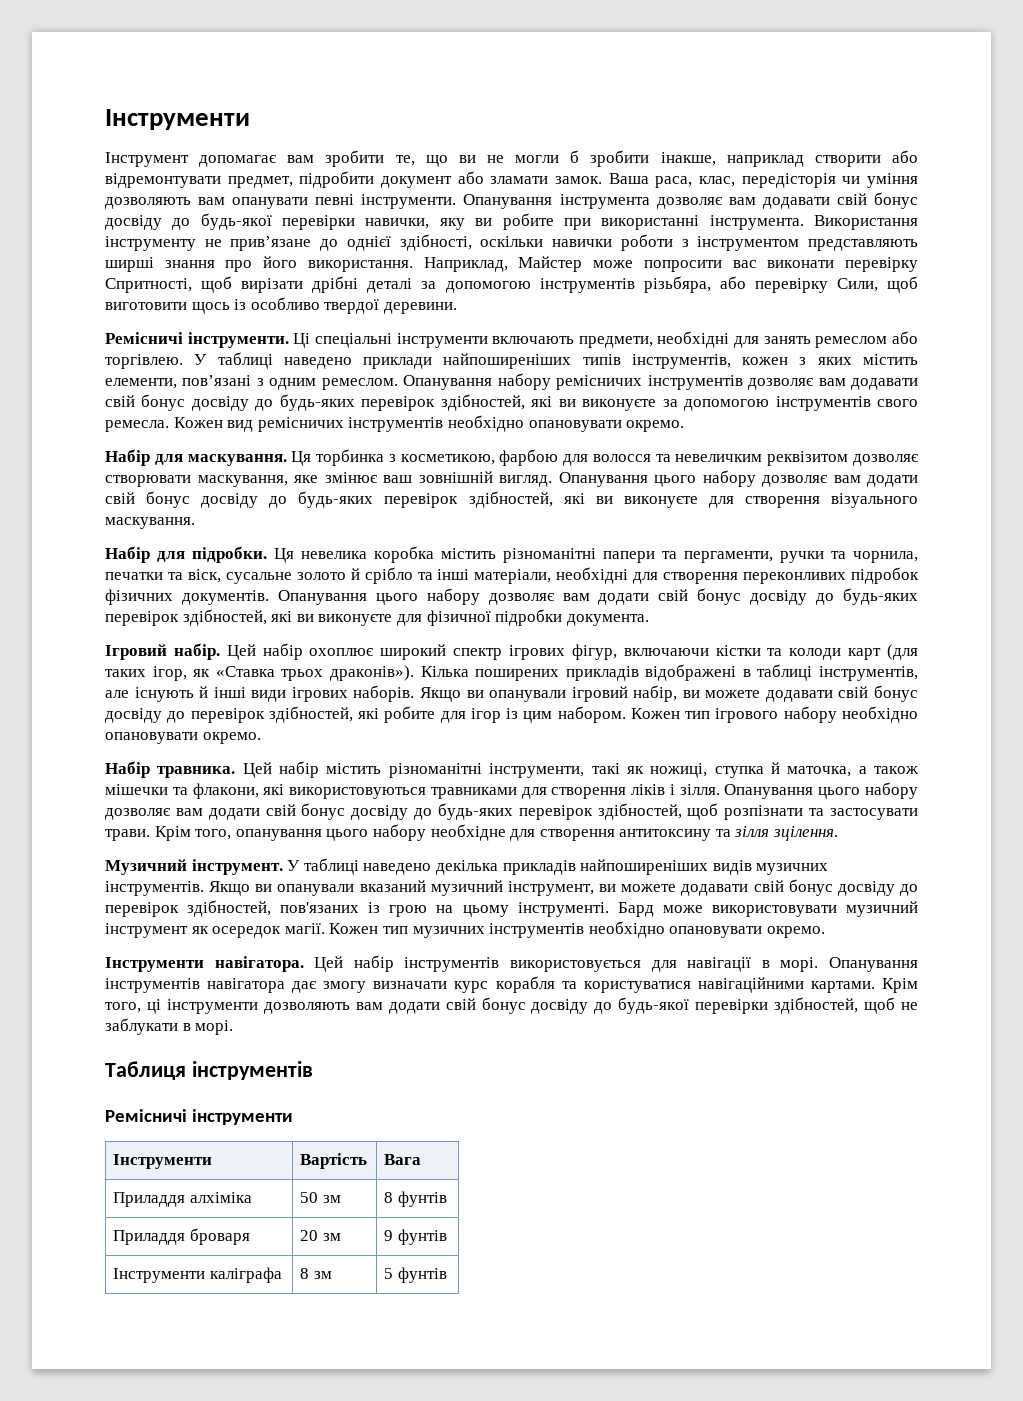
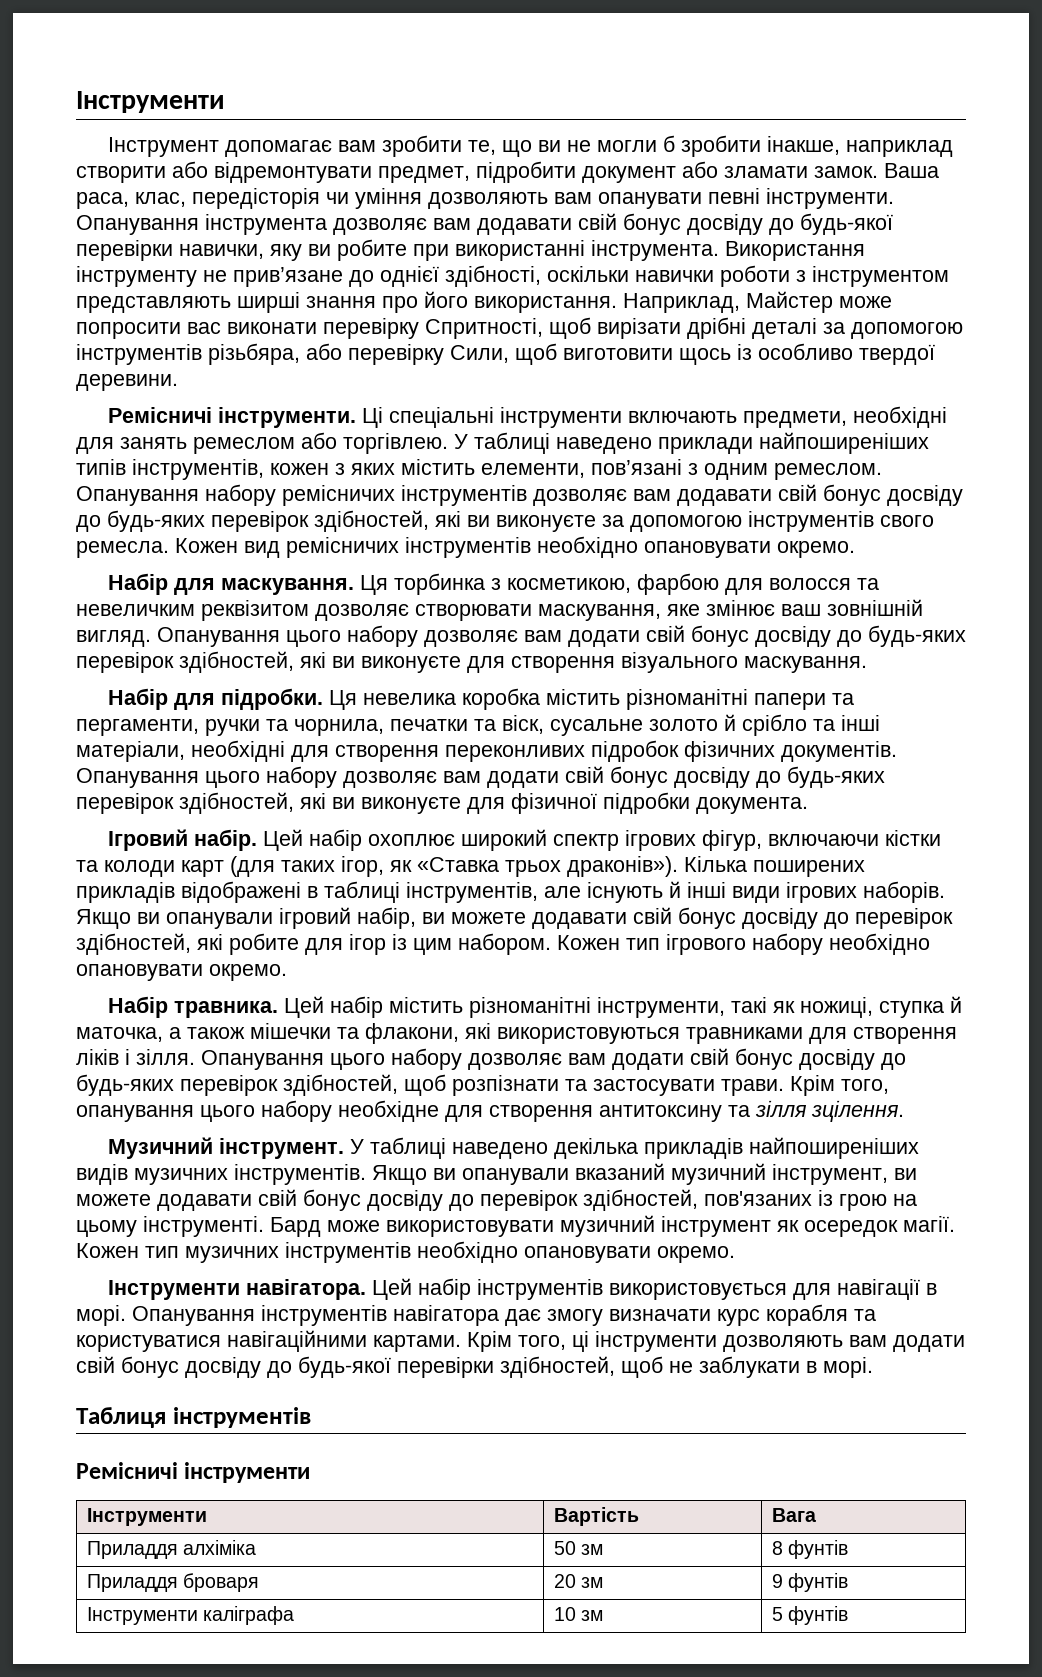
- Інструменти каліграфа | 8 зм | 5 фунтів
+ Інструменти каліграфа | 10 зм | 5 фунтів

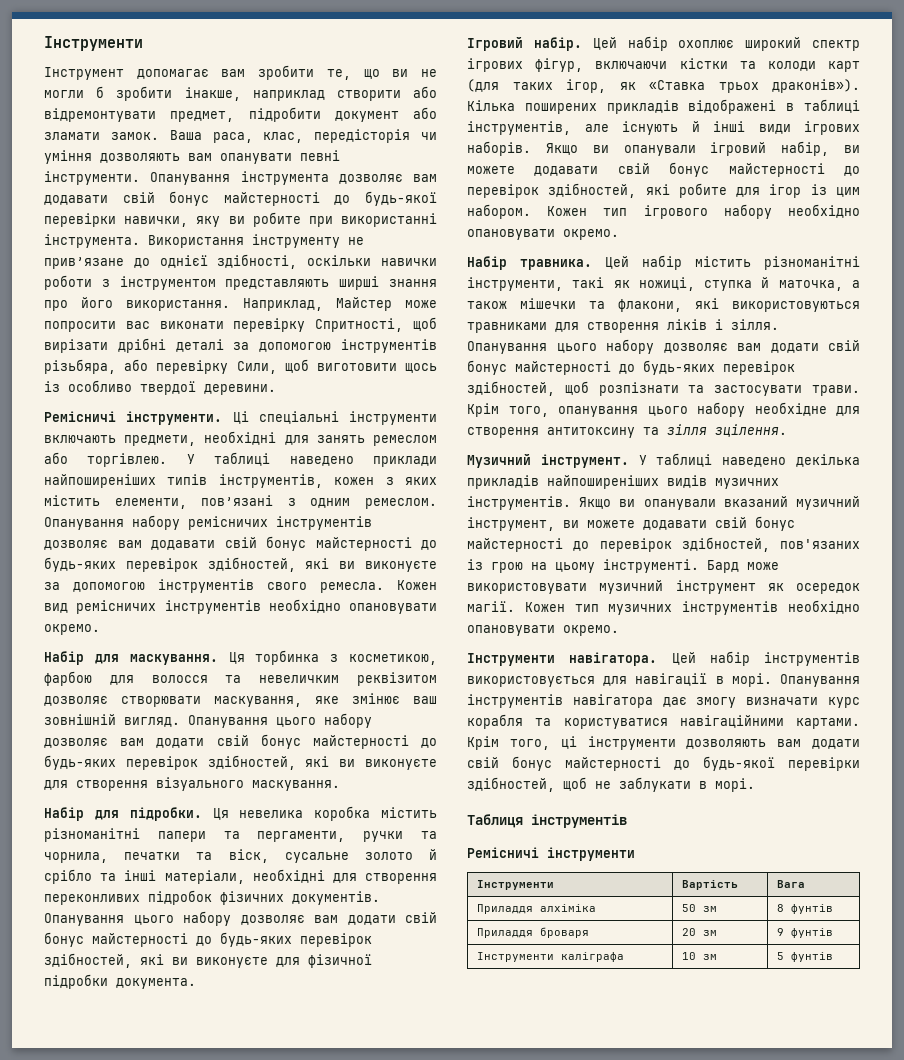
- Опанування інструмента дозволяє вам додавати свій бонус досвіду до будь-якої перевірки навички, яку ви робите при використанні інструмента.
+ Опанування інструмента дозволяє вам додавати свій бонус майстерності до будь-якої перевірки навички, яку ви робите при використанні інструмента.
- Опанування набору ремісничих інструментів дозволяє вам додавати свій бонус досвіду до будь-яких перевірок здібностей, які ви виконуєте за допомогою інструментів свого ремесла.
+ Опанування набору ремісничих інструментів дозволяє вам додавати свій бонус майстерності до будь-яких перевірок здібностей, які ви виконуєте за допомогою інструментів свого ремесла.
- Опанування цього набору дозволяє вам додати свій бонус досвіду до будь-яких перевірок здібностей, які ви виконуєте для створення візуального маскування.
+ Опанування цього набору дозволяє вам додати свій бонус майстерності до будь-яких перевірок здібностей, які ви виконуєте для створення візуального маскування.
- Опанування цього набору дозволяє вам додати свій бонус досвіду до будь-яких перевірок здібностей, які ви виконуєте для фізичної підробки документа.
+ Опанування цього набору дозволяє вам додати свій бонус майстерності до будь-яких перевірок здібностей, які ви виконуєте для фізичної підробки документа.
- Якщо ви опанували ігровий набір, ви можете додавати свій бонус досвіду до перевірок здібностей, які робите для ігор із цим набором.
+ Якщо ви опанували ігровий набір, ви можете додавати свій бонус майстерності до перевірок здібностей, які робите для ігор із цим набором.
- Опанування цього набору дозволяє вам додати свій бонус досвіду до будь-яких перевірок здібностей, щоб розпізнати та застосувати трави.
+ Опанування цього набору дозволяє вам додати свій бонус майстерності до будь-яких перевірок здібностей, щоб розпізнати та застосувати трави.
- Якщо ви опанували вказаний музичний інструмент, ви можете додавати свій бонус досвіду до перевірок здібностей, пов'язаних із грою на цьому інструменті.
+ Якщо ви опанували вказаний музичний інструмент, ви можете додавати свій бонус майстерності до перевірок здібностей, пов'язаних із грою на цьому інструменті.
- Крім того, ці інструменти дозволяють вам додати свій бонус досвіду до будь-якої перевірки здібностей, щоб не заблукати в морі.
+ Крім того, ці інструменти дозволяють вам додати свій бонус майстерності до будь-якої перевірки здібностей, щоб не заблукати в морі.

